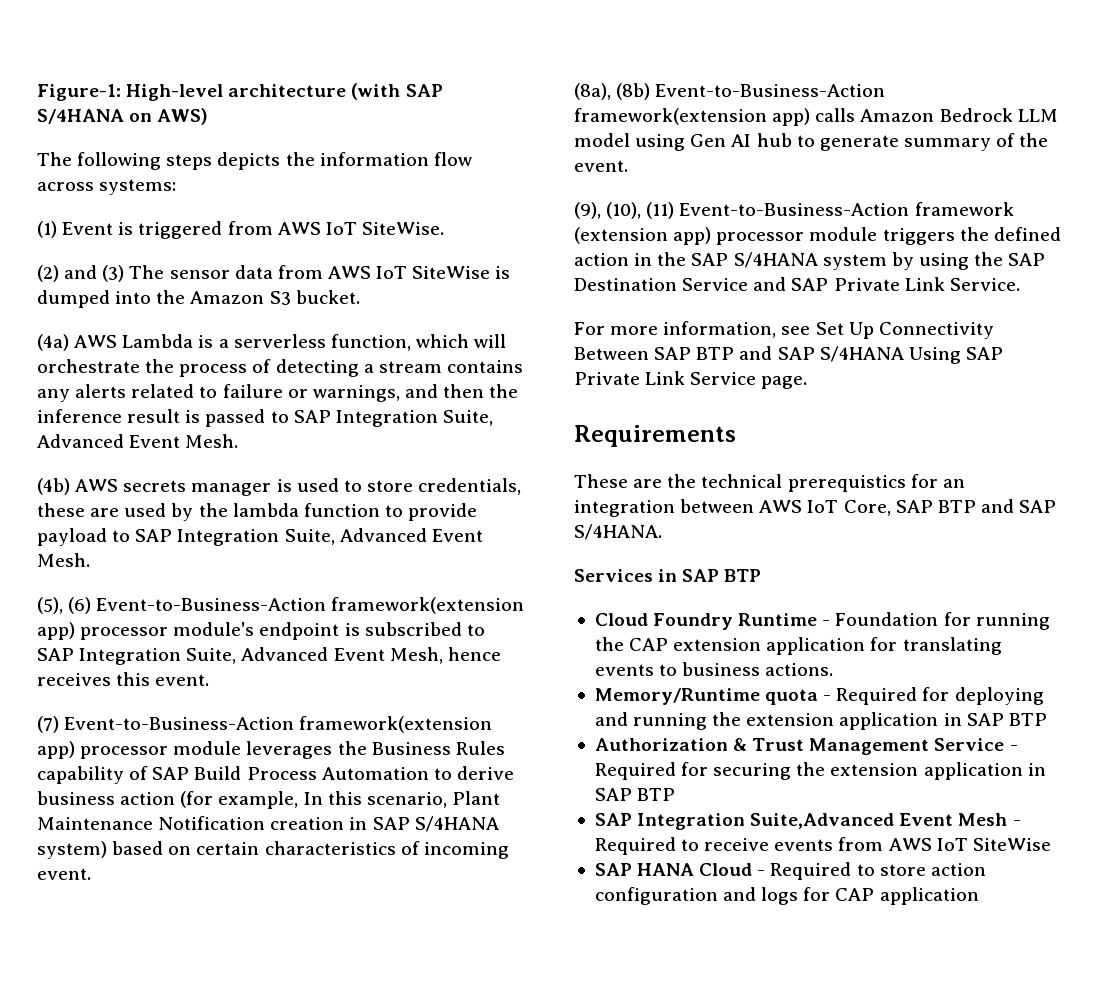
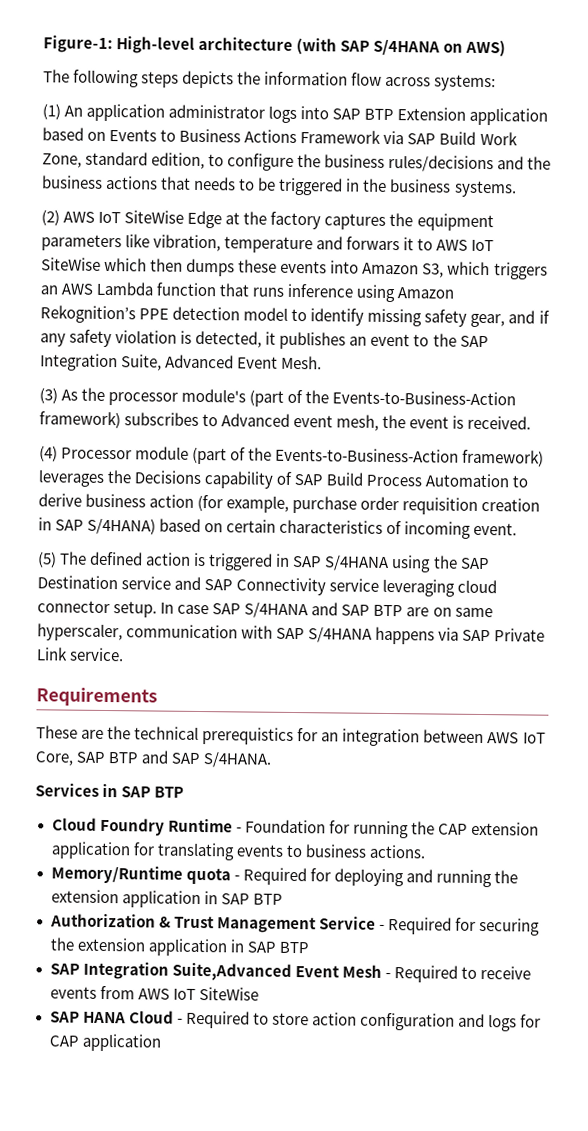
- (1) Event is triggered from AWS IoT SiteWise.
- (2) and (3) The sensor data from AWS IoT SiteWise is dumped into the Amazon S3 bucket.
- (4a) AWS Lambda is a serverless function, which will orchestrate the process of detecting a stream contains any alerts related to failure or warnings, and then the inference result is passed to SAP Integration Suite, Advanced Event Mesh.
- (4b) AWS secrets manager is used to store credentials, these are used by the lambda function to provide payload to SAP Integration Suite, Advanced Event Mesh.
- (5), (6) Event-to-Business-Action framework(extension app) processor module's endpoint is subscribed to SAP Integration Suite, Advanced Event Mesh, hence receives this event.
- (7) Event-to-Business-Action framework(extension app) processor module leverages the Business Rules capability of SAP Build Process Automation to derive business action (for example, In this scenario, Plant Maintenance Notification creation in SAP S/4HANA system) based on certain characteristics of incoming event.
+ (1) An application administrator logs into SAP BTP Extension application based on Events to Business Actions Framework via SAP Build Work Zone, standard edition, to configure the business rules/decisions and the business actions that needs to be triggered in the business systems.
+ (2) AWS IoT SiteWise Edge at the factory captures the equipment parameters like vibration, temperature and forwars it to AWS IoT SiteWise which then dumps these events into Amazon S3, which triggers an AWS Lambda function that runs inference using Amazon Rekognition’s PPE detection model to identify missing safety gear, and if any safety violation is detected, it publishes an event to the SAP Integration Suite, Advanced Event Mesh.
+ (3) As the processor module's (part of the Events-to-Business-Action framework) subscribes to Advanced event mesh, the event is received.
+ (4) Processor module (part of the Events-to-Business-Action framework) leverages the Decisions capability of SAP Build Process Automation to derive business action (for example, purchase order requisition creation in SAP S/4HANA) based on certain characteristics of incoming event.
- (8a), (8b) Event-to-Business-Action framework(extension app) calls Amazon Bedrock LLM model using Gen AI hub to generate summary of the event.
- (9), (10), (11) Event-to-Business-Action framework (extension app) processor module triggers the defined action in the SAP S/4HANA system by using the SAP Destination Service and SAP Private Link Service.
- For more information, see Set Up Connectivity Between SAP BTP and SAP S/4HANA Using SAP Private Link Service page.
+ (5) The defined action is triggered in SAP S/4HANA using the SAP Destination service and SAP Connectivity service leveraging cloud connector setup. In case SAP S/4HANA and SAP BTP are on same hyperscaler, communication with SAP S/4HANA happens via SAP Private Link service.

